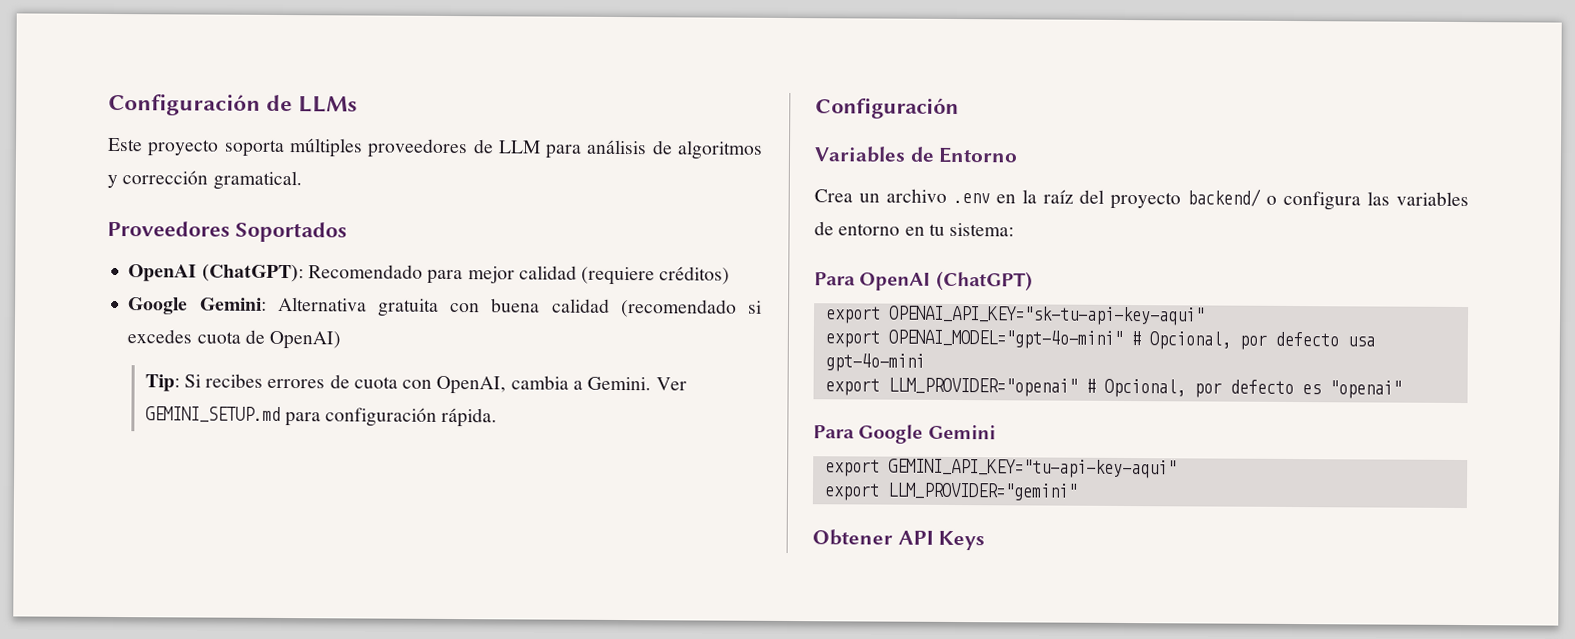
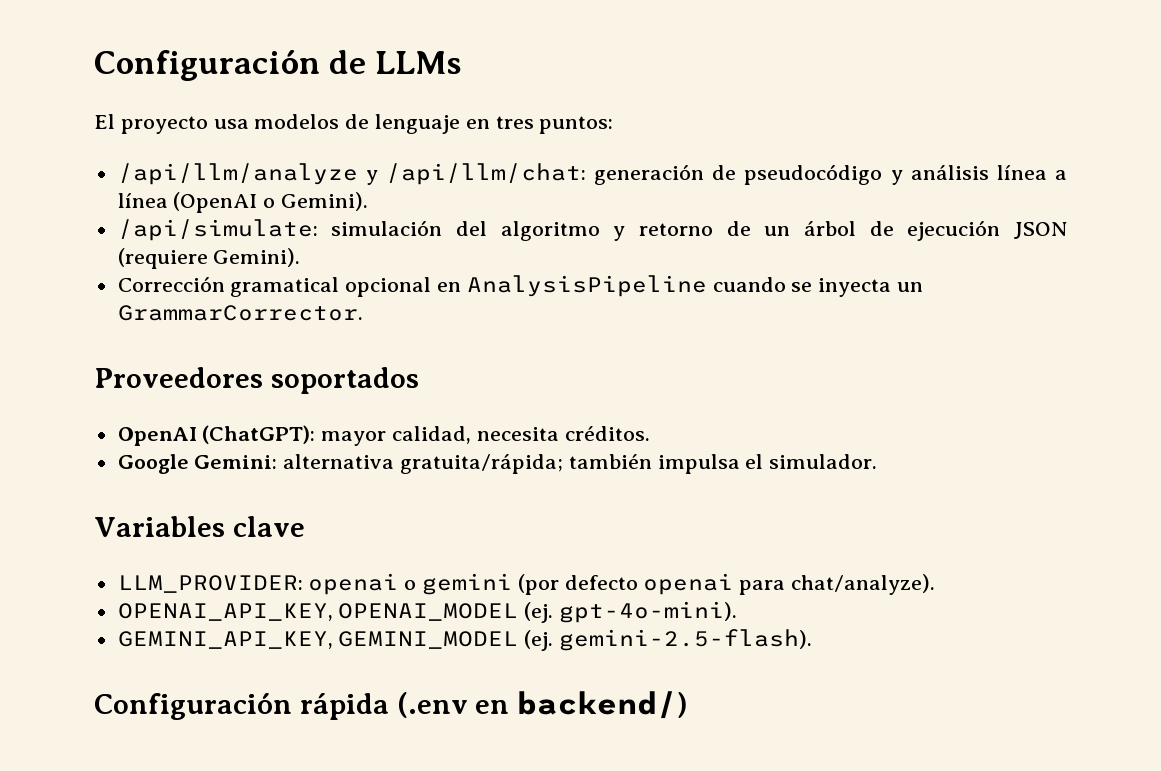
- Este proyecto soporta múltiples proveedores de LLM para análisis de algoritmos y corrección gramatical.
+ El proyecto usa modelos de lenguaje en tres puntos:
+ /api/llm/analyze y /api/llm/chat: generación de pseudocódigo y análisis línea a línea (OpenAI o Gemini).
+ /api/simulate: simulación del algoritmo y retorno de un árbol de ejecución JSON (requiere Gemini).
+ Corrección gramatical opcional en AnalysisPipeline cuando se inyecta un GrammarCorrector.
- Proveedores Soportados
+ Proveedores soportados
- OpenAI (ChatGPT): Recomendado para mejor calidad (requiere créditos)
- Google Gemini: Alternativa gratuita con buena calidad (recomendado si excedes cuota de OpenAI)
- Tip: Si recibes errores de cuota con OpenAI, cambia a Gemini. Ver GEMINI_SETUP.md para configuración rápida.
- Configuración
- Variables de Entorno
- Crea un archivo .env en la raíz del proyecto backend/ o configura las variables de entorno en tu sistema:
- Para OpenAI (ChatGPT)
- export OPENAI_API_KEY="sk-tu-api-key-aqui"
- export OPENAI_MODEL="gpt-4o-mini" # Opcional, por defecto usa gpt-4o-mini
- export LLM_PROVIDER="openai" # Opcional, por defecto es "openai"
- Para Google Gemini
- export GEMINI_API_KEY="tu-api-key-aqui"
- export LLM_PROVIDER="gemini"
- Obtener API Keys
+ OpenAI (ChatGPT): mayor calidad, necesita créditos.
+ Google Gemini: alternativa gratuita/rápida; también impulsa el simulador.
+ Variables clave
+ LLM_PROVIDER: openai o gemini (por defecto openai para chat/analyze).
+ OPENAI_API_KEY, OPENAI_MODEL (ej. gpt-4o-mini).
+ GEMINI_API_KEY, GEMINI_MODEL (ej. gemini-2.5-flash).
+ Configuración rápida (.env en backend/)

